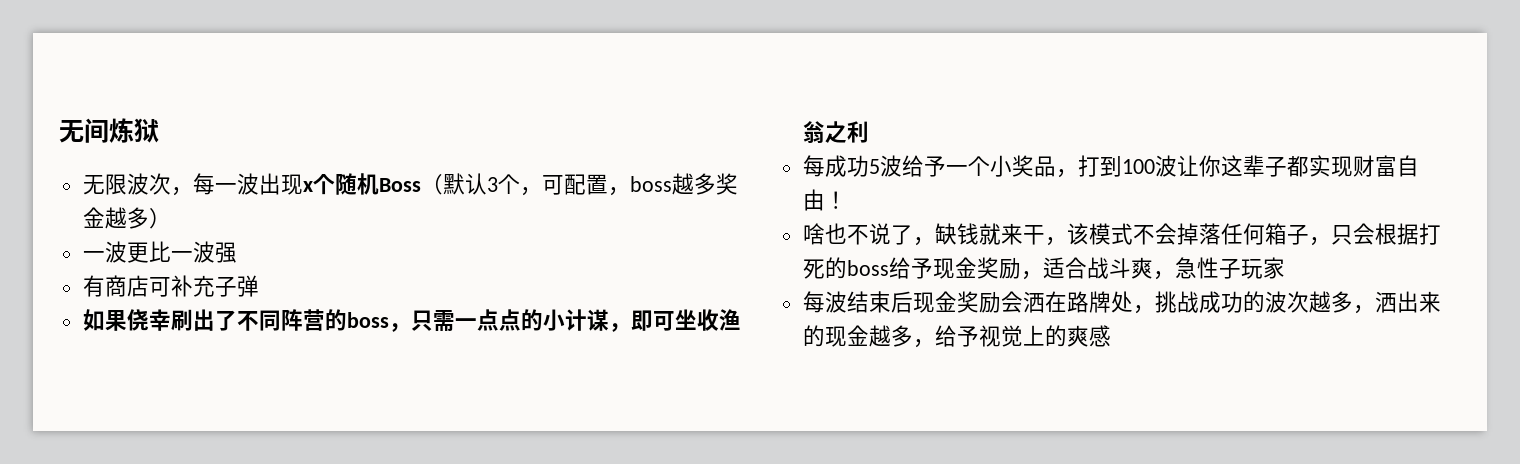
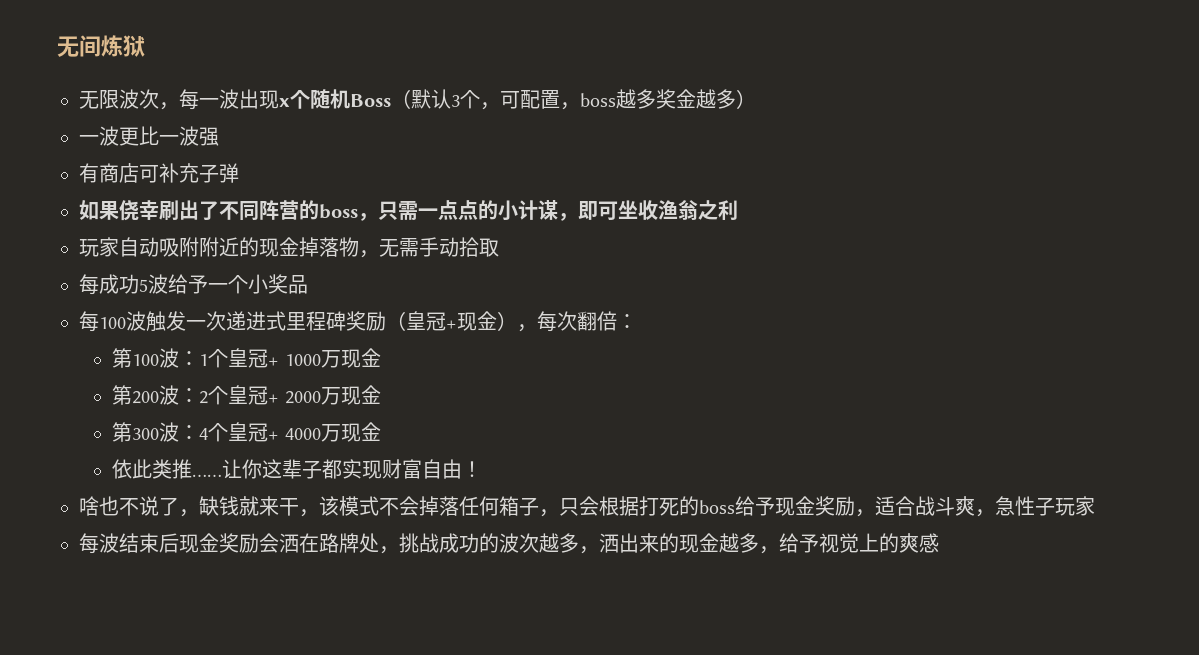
+ 玩家自动吸附附近的现金掉落物，无需手动拾取
- 每成功5波给予一个小奖品，打到100波让你这辈子都实现财富自由！
+ 每成功5波给予一个小奖品
+ 每100波触发一次递进式里程碑奖励（皇冠+现金），每次翻倍：
+ 第100波：1个皇冠+ 1000万现金
+ 第200波：2个皇冠+ 2000万现金
+ 第300波：4个皇冠+ 4000万现金
+ 依此类推……让你这辈子都实现财富自由！

